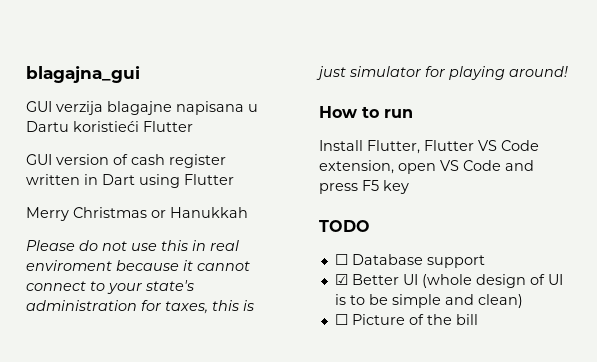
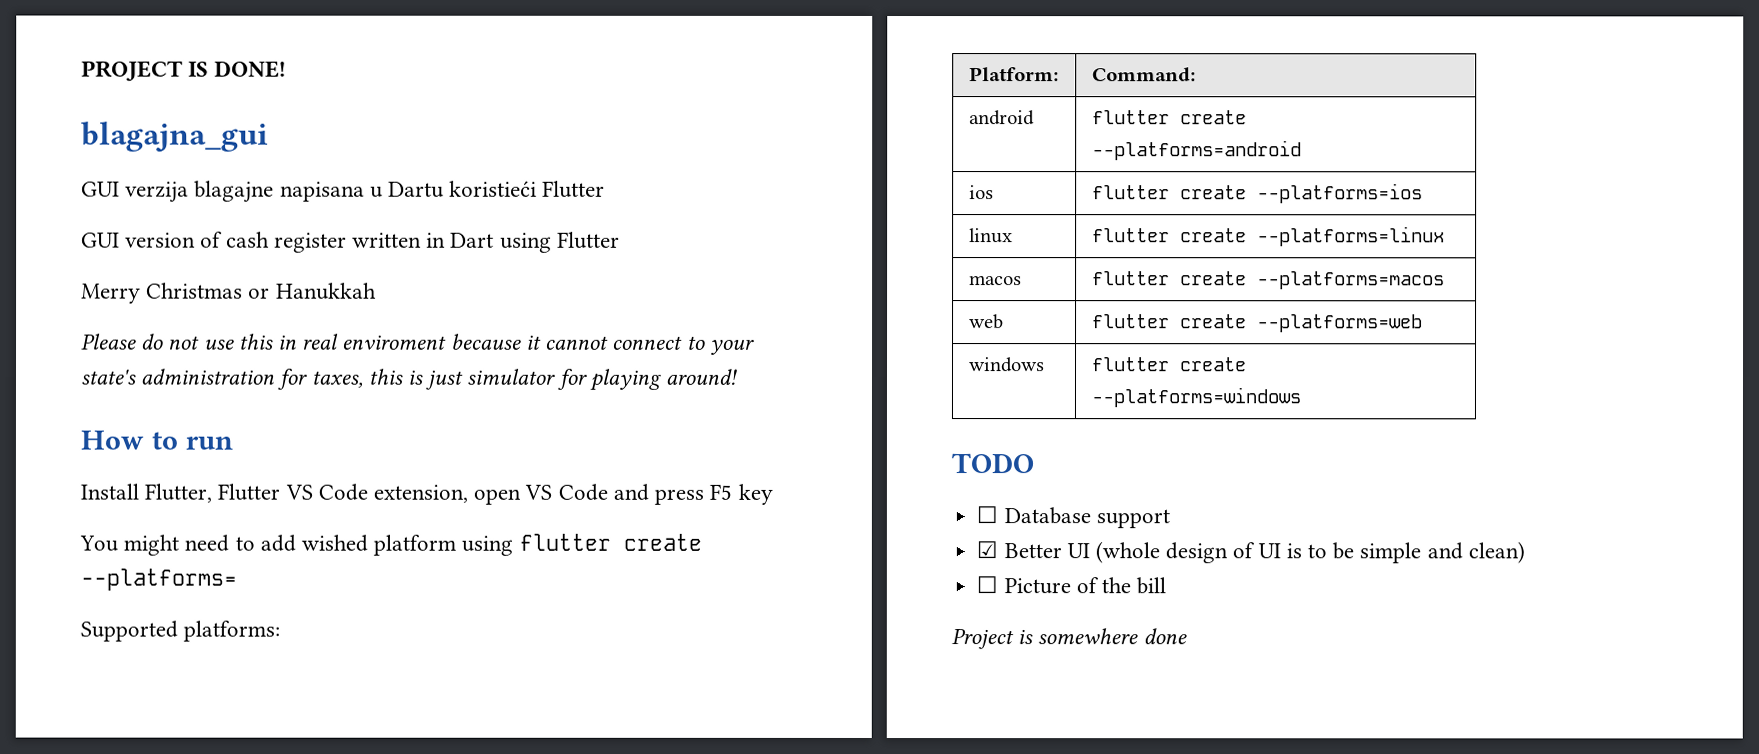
+ PROJECT IS DONE!
+ You might need to add wished platform using flutter create --platforms=
+ Supported platforms:
+ Platform: | Command:
+ android | flutter create --platforms=android
+ ios | flutter create --platforms=ios
+ linux | flutter create --platforms=linux
+ macos | flutter create --platforms=macos
+ web | flutter create --platforms=web
+ windows | flutter create --platforms=windows
+ Project is somewhere done

